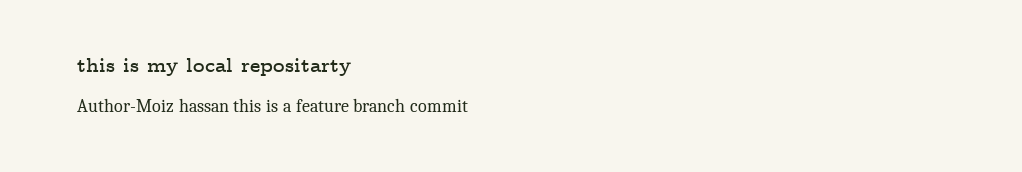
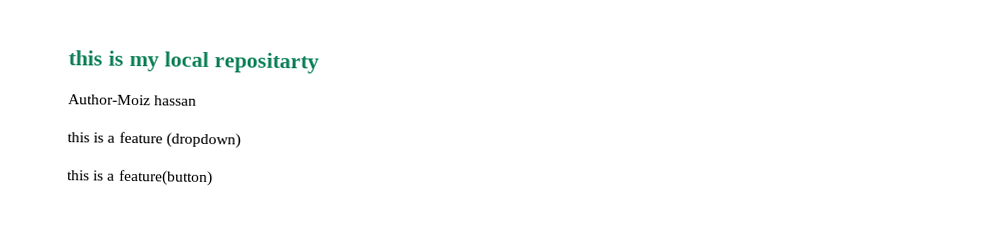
- Author-Moiz hassan this is a feature branch commit
+ Author-Moiz hassan
+ this is a feature (dropdown)
+ this is a feature(button)

